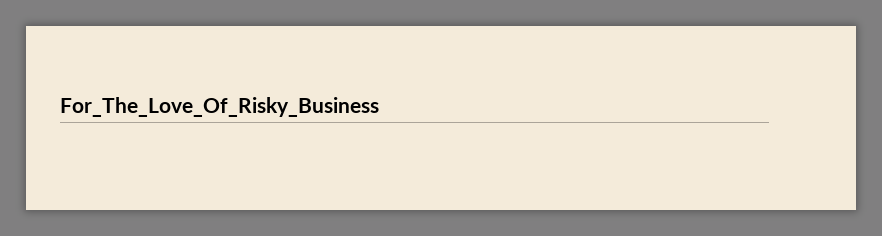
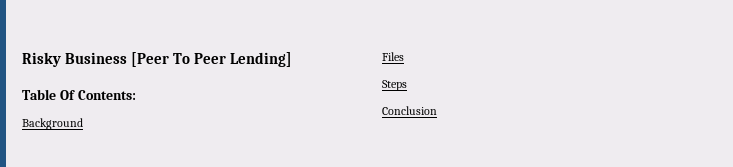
- For_The_Love_Of_Risky_Business
+ Risky Business [Peer To Peer Lending]
+ Table Of Contents:
+ Background
+ Files
+ Steps
+ Conclusion

